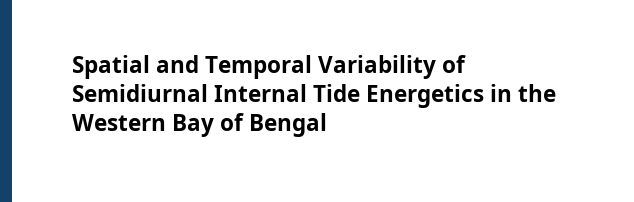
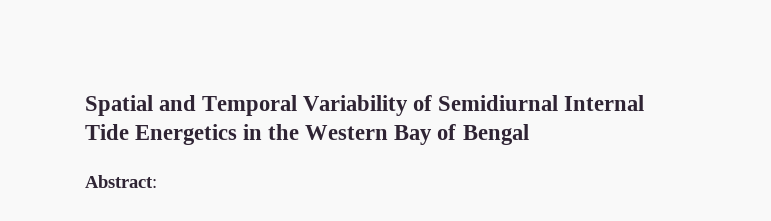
+ Abstract:

